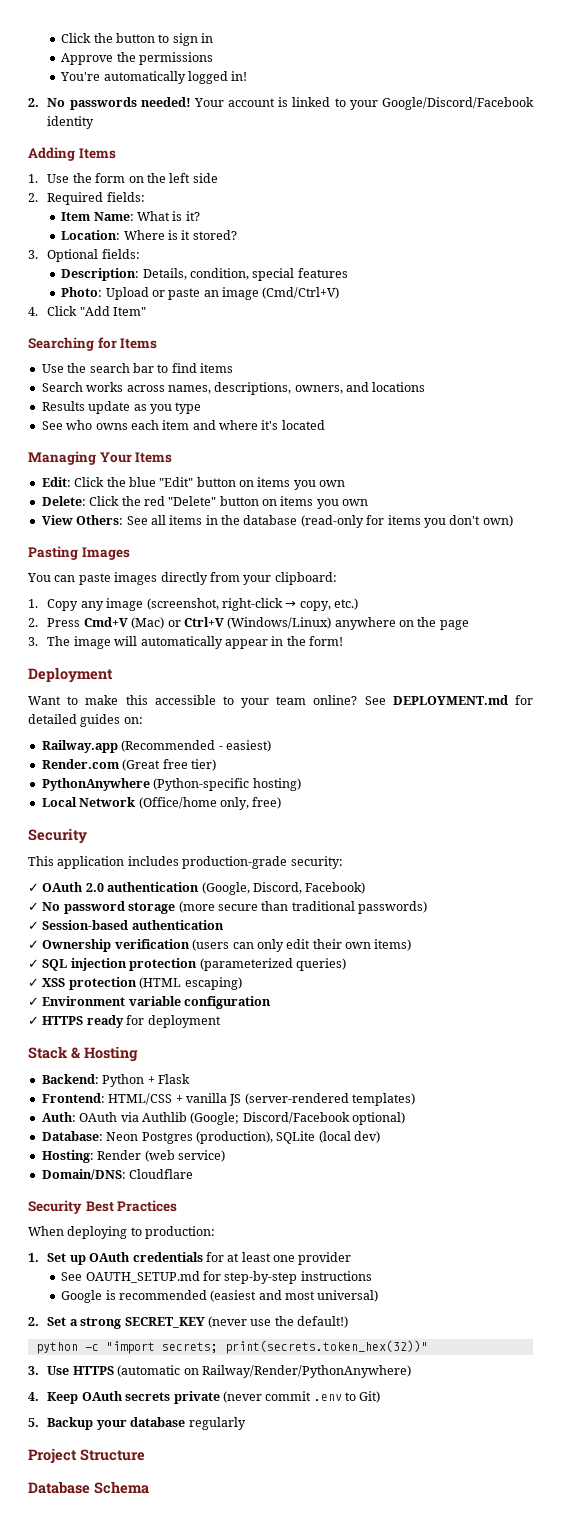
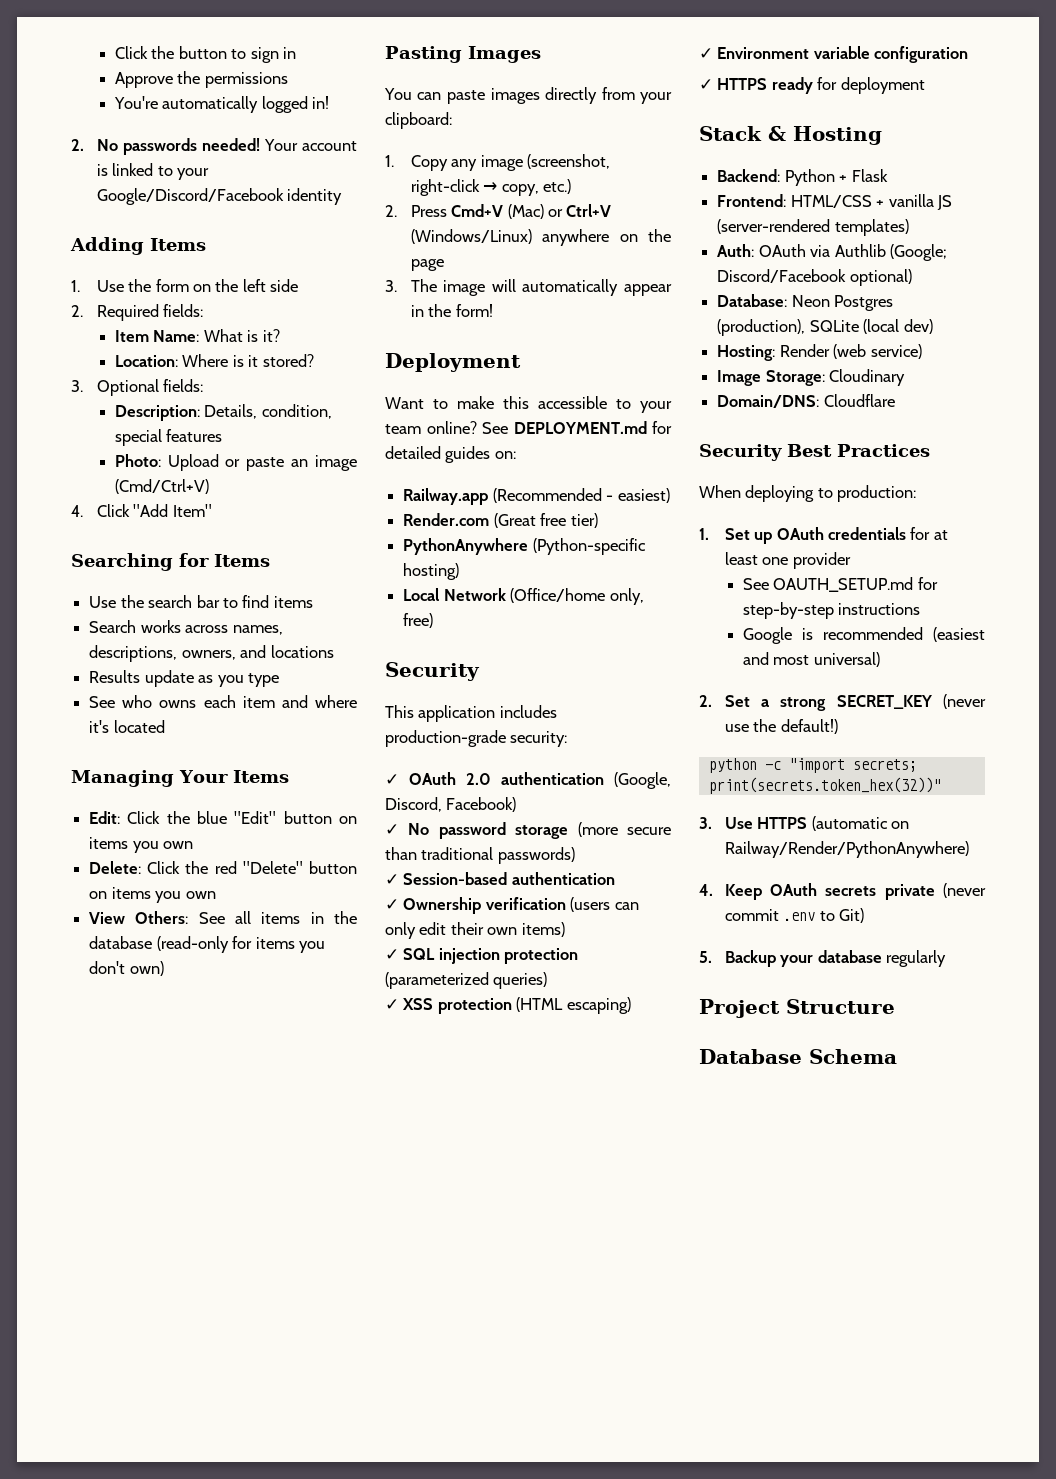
+ Image Storage: Cloudinary

